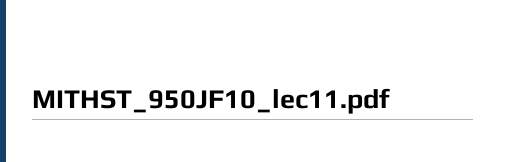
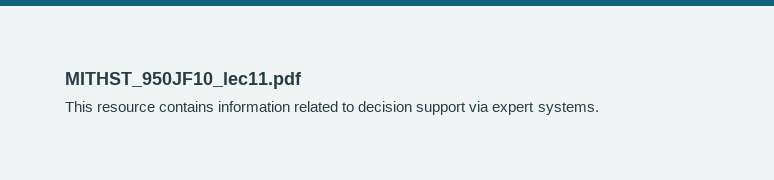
+ This resource contains information related to decision support via expert systems.

